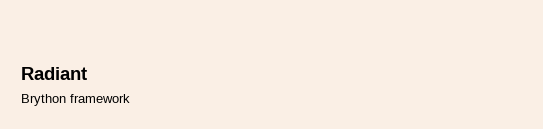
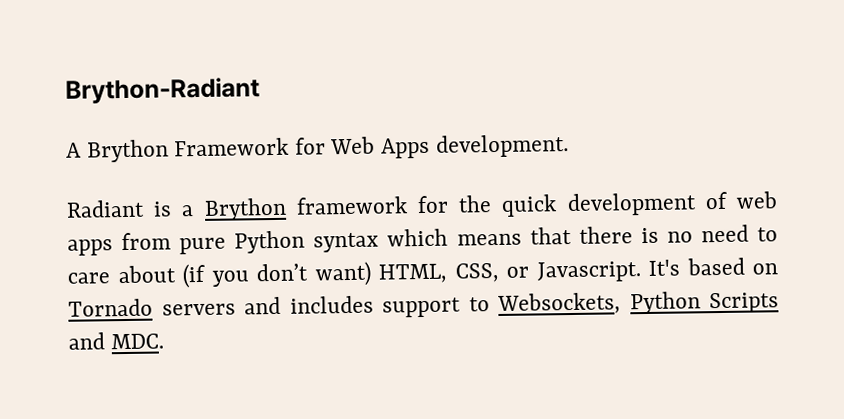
- Radiant
- Brython framework
+ Brython-Radiant
+ A Brython Framework for Web Apps development.
+ Radiant is a Brython framework for the quick development of web apps from pure Python syntax which means that there is no need to care about (if you don’t want) HTML, CSS, or Javascript. It's based on Tornado servers and includes support to Websockets, Python Scripts and MDC.

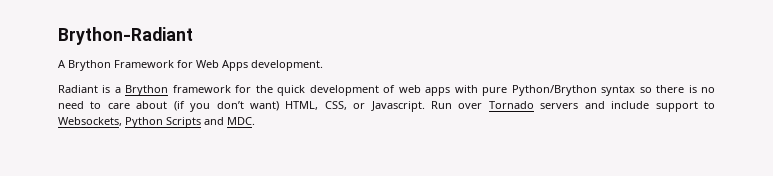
- Radiant is a Brython framework for the quick development of web apps from pure Python syntax which means that there is no need to care about (if you don’t want) HTML, CSS, or Javascript.
+ Radiant is a Brython framework for the quick development of web apps with pure Python/Brython syntax so there is no need to care about (if you don’t want) HTML, CSS, or Javascript.
- It's based on Tornado servers and includes support to Websockets, Python Scripts and MDC.
+ Run over Tornado servers and include support to Websockets, Python Scripts and MDC.

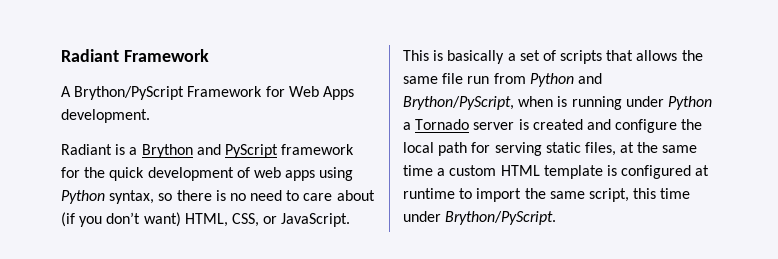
- Brython-Radiant
+ Radiant Framework
- A Brython Framework for Web Apps development.
+ A Brython/PyScript Framework for Web Apps development.
- Radiant is a Brython framework for the quick development of web apps with pure Python/Brython syntax so there is no need to care about (if you don’t want) HTML, CSS, or Javascript. Run over Tornado servers and include support to Websockets, Python Scripts and MDC.
+ Radiant is a Brython and PyScript framework for the quick development of web apps using Python syntax, so there is no need to care about (if you don’t want) HTML, CSS, or JavaScript. This is basically a set of scripts that allows the same file run from Python and Brython/PyScript, when is running under Python a Tornado server is created and configure the local path for serving static files, at the same time a custom HTML template is configured at runtime to import the same script, this time under Brython/PyScript.

